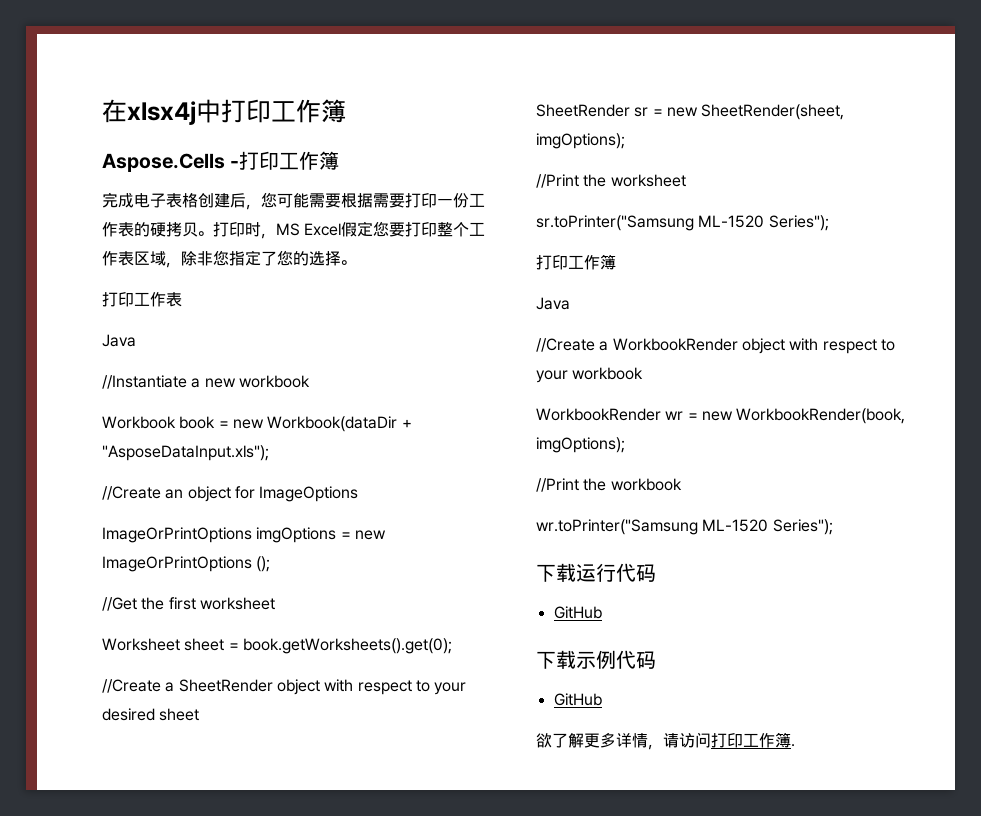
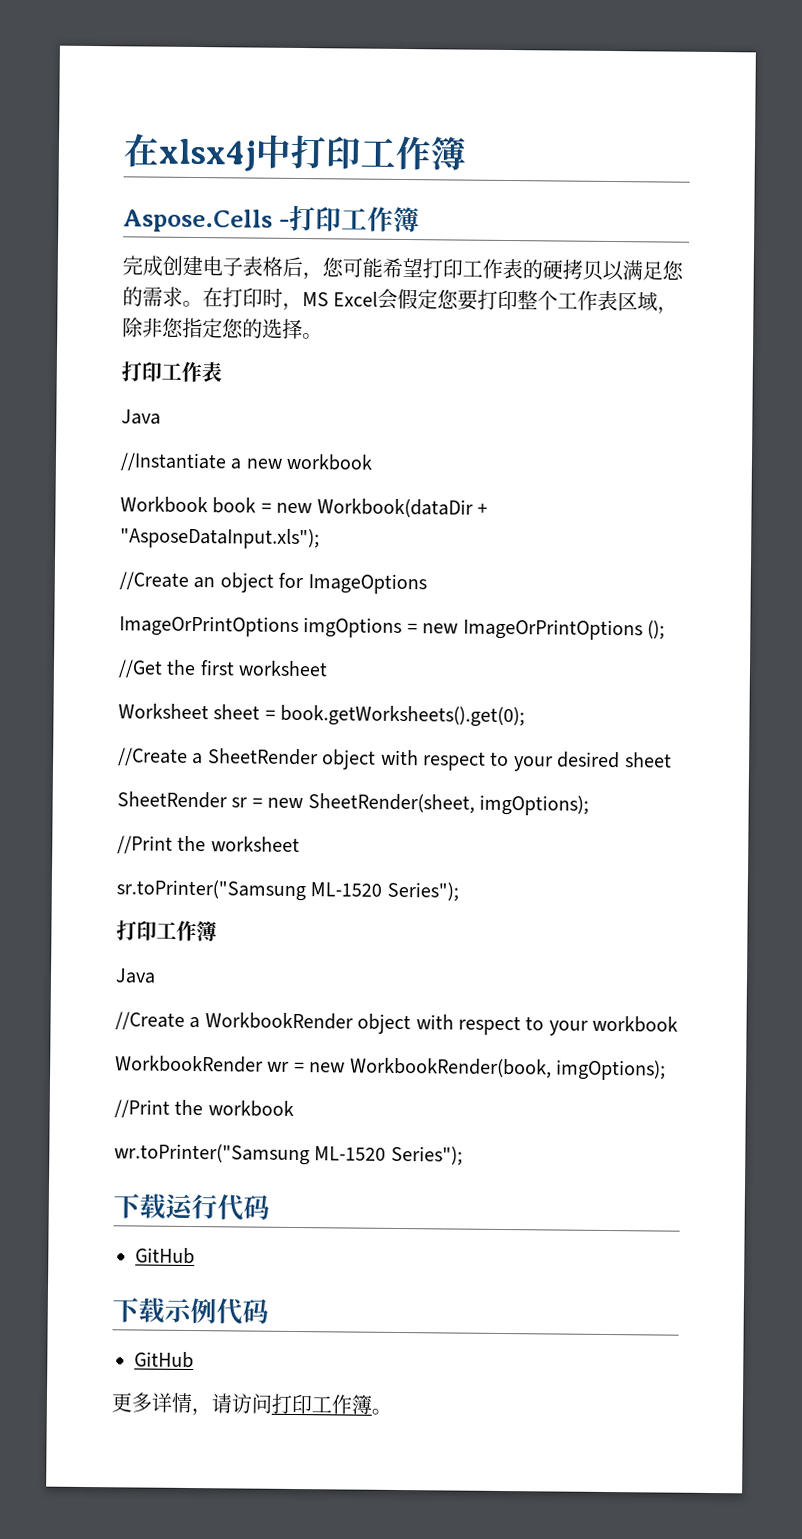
- 完成电子表格创建后，您可能需要根据需要打印一份工作表的硬拷贝。打印时，MS Excel假定您要打印整个工作表区域，除非您指定了您的选择。
+ 完成创建电子表格后，您可能希望打印工作表的硬拷贝以满足您的需求。在打印时，MS Excel会假定您要打印整个工作表区域，除非您指定您的选择。
- 欲了解更多详情，请访问打印工作簿.
+ 更多详情，请访问打印工作簿。

